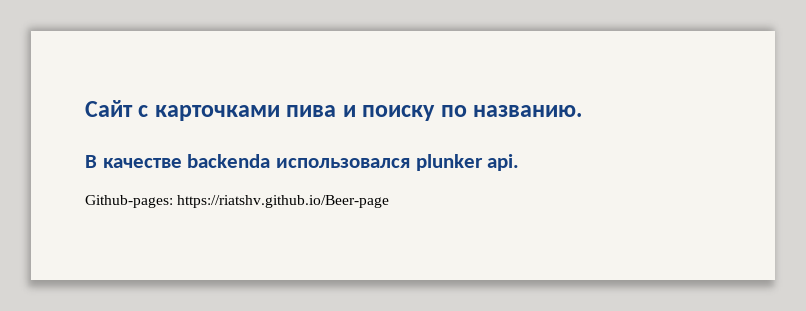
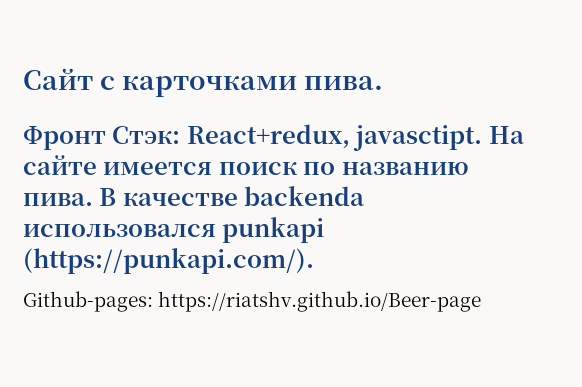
- Сайт с карточками пива и поиску по названию.
- В качестве backenda использовался plunker api.
+ Сайт с карточками пива.
+ Фронт Стэк: React+redux, javasctipt. На сайте имеется поиск по названию пива. В качестве backenda использовался punkapi (https://punkapi.com/).

